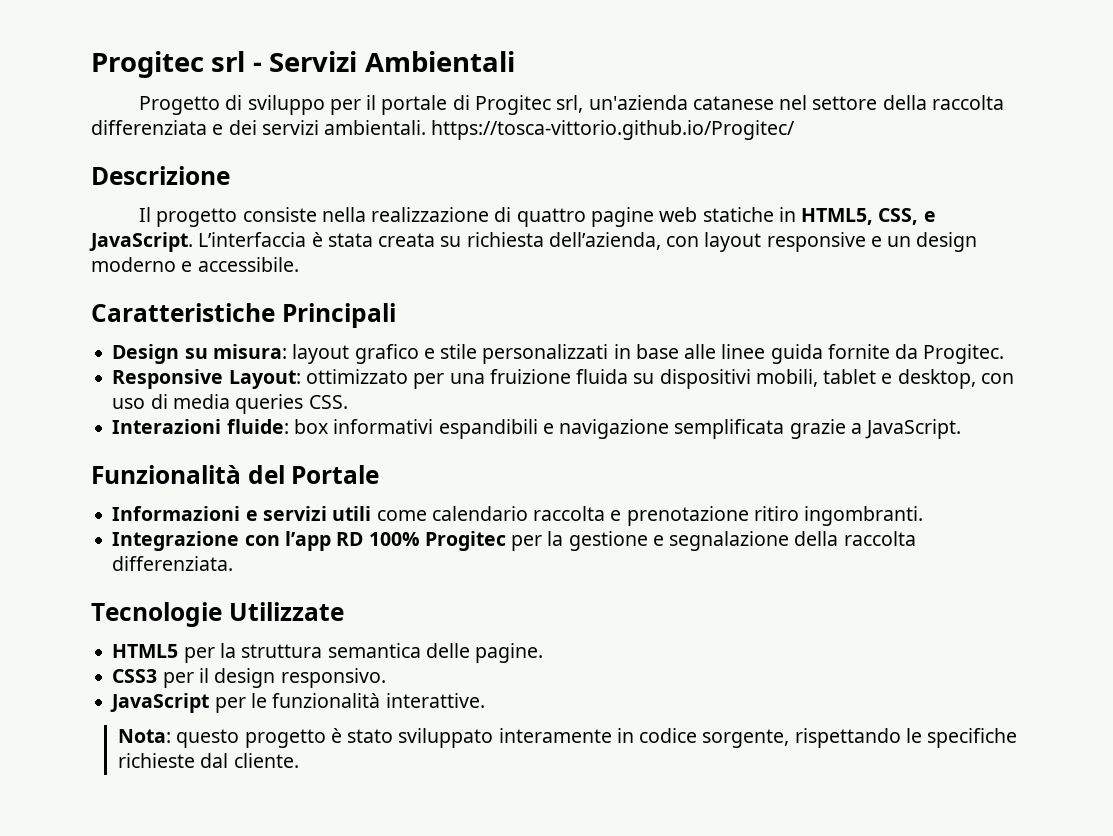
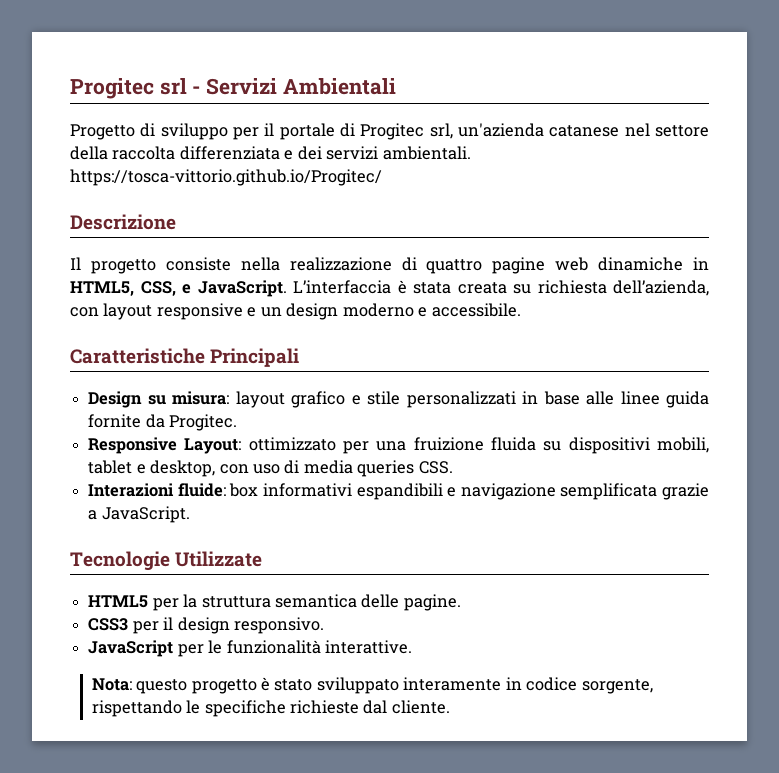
- Il progetto consiste nella realizzazione di quattro pagine web statiche in HTML5, CSS, e JavaScript.
+ Il progetto consiste nella realizzazione di quattro pagine web dinamiche in HTML5, CSS, e JavaScript.
- Funzionalità del Portale
- Informazioni e servizi utili come calendario raccolta e prenotazione ritiro ingombranti.
- Integrazione con l’app RD 100% Progitec per la gestione e segnalazione della raccolta differenziata.

